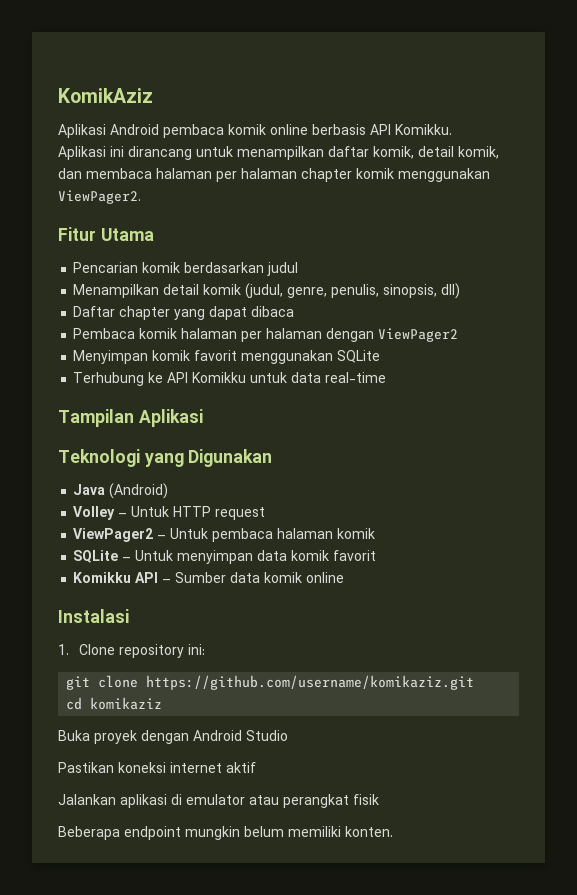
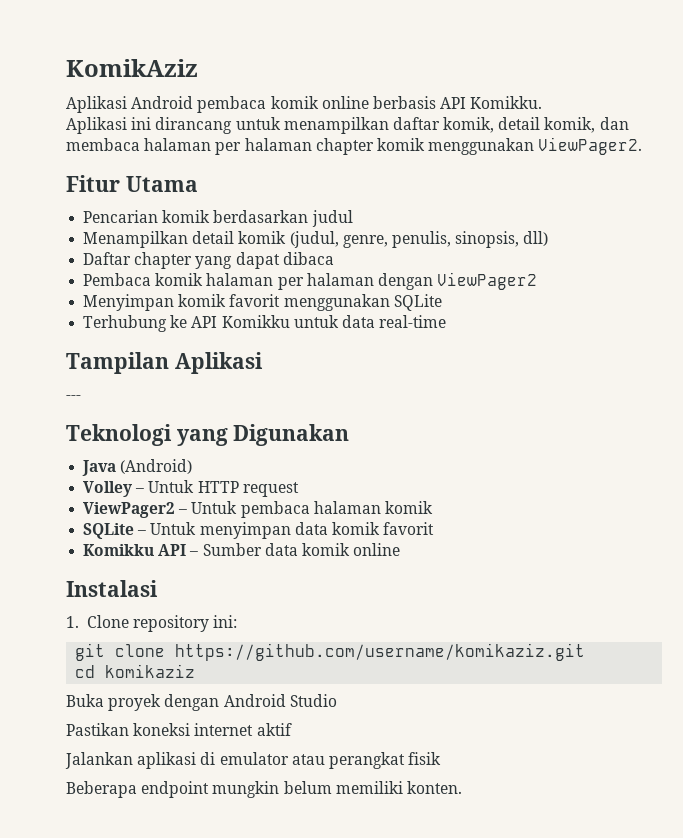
+ ---

